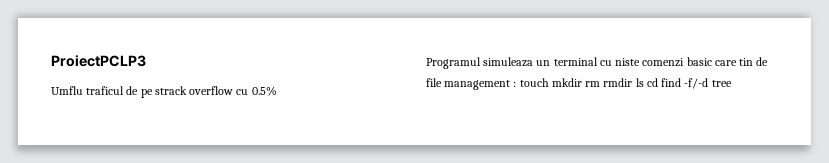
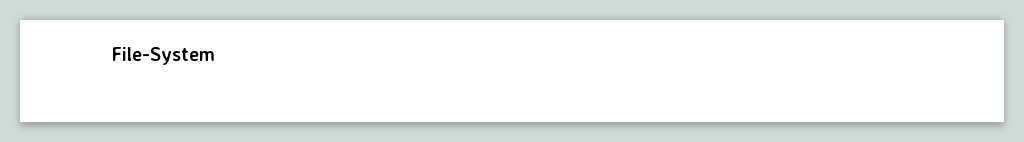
- ProiectPCLP3
- Umflu traficul de pe strack overflow cu 0.5%
- Programul simuleaza un terminal cu niste comenzi basic care tin de file management : touch mkdir rm rmdir ls cd find -f/-d tree
+ File-System

